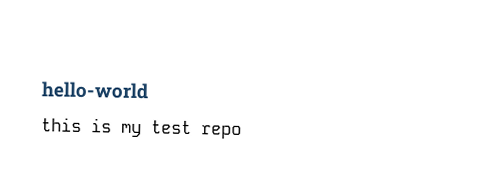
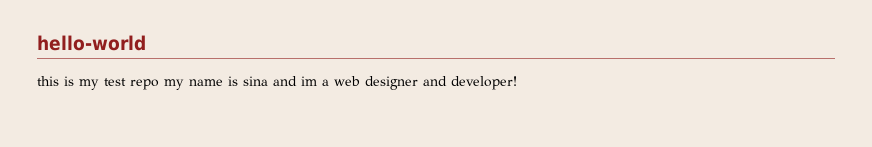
- this is my test repo
+ this is my test repo my name is sina and im a web designer and developer!

